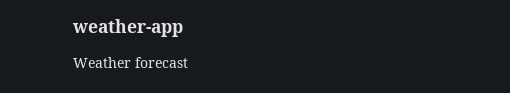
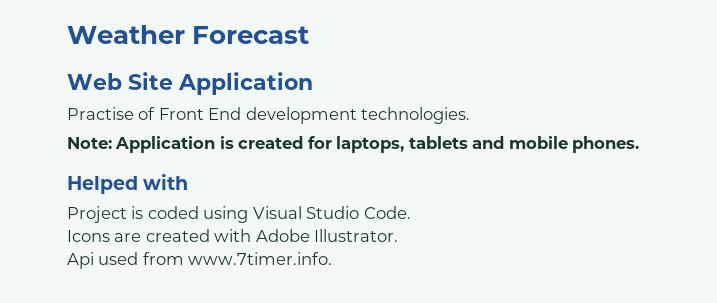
- weather-app
- Weather forecast
+ Weather Forecast
+ Web Site Application
+ Practise of Front End development technologies.
+ Note: Application is created for laptops, tablets and mobile phones.
+ Helped with
+ Project is coded using Visual Studio Code.
+ Icons are created with Adobe Illustrator.
+ Api used from www.7timer.info.

